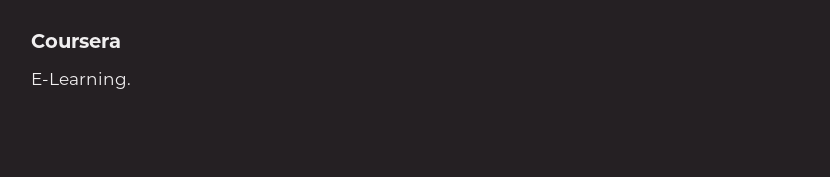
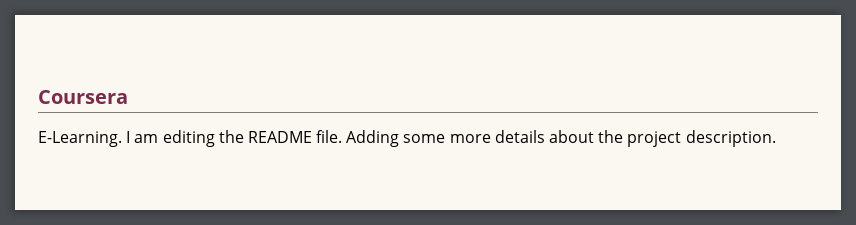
+ I am editing the README file. Adding some more details about the project description.

